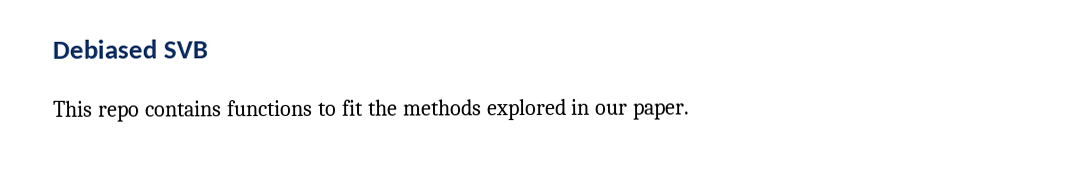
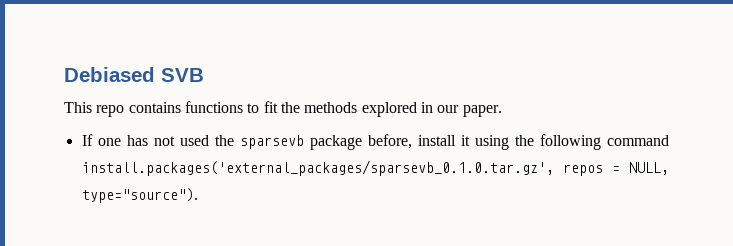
+ If one has not used the sparsevb package before, install it using the following command install.packages('external_packages/sparsevb_0.1.0.tar.gz', repos = NULL, type="source").

